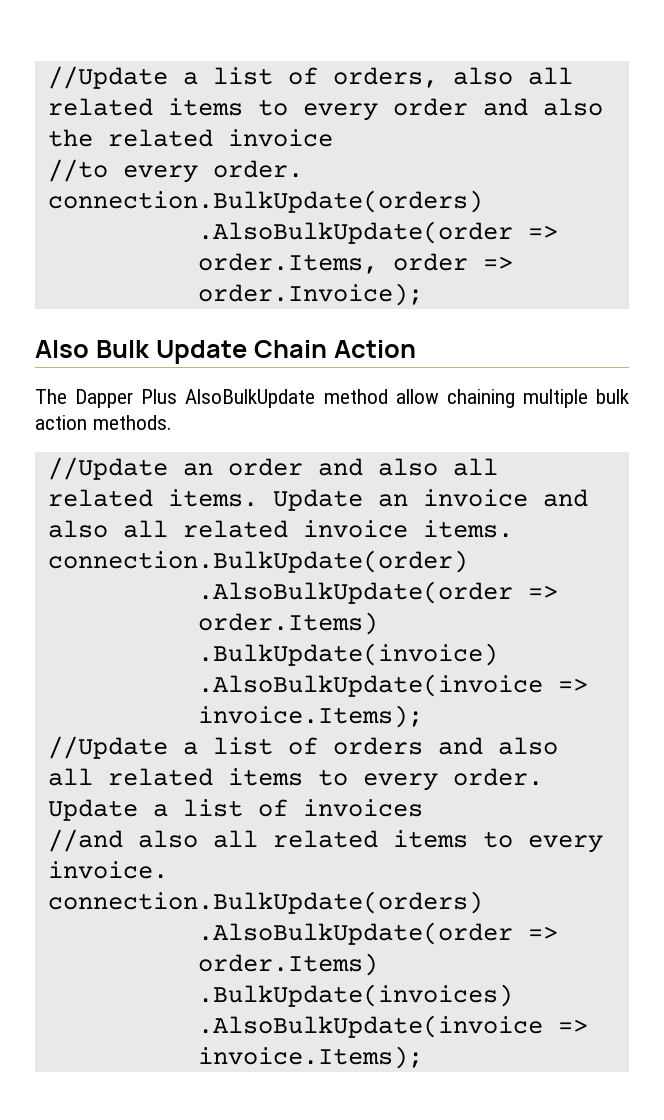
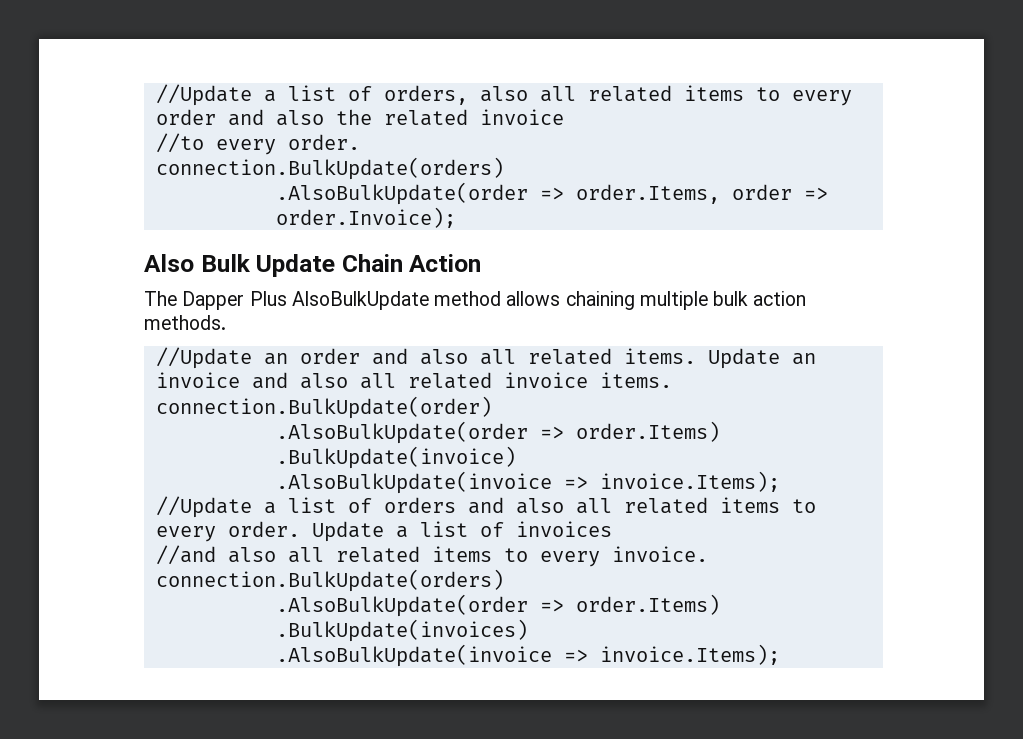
- The Dapper Plus AlsoBulkUpdate method allow chaining multiple bulk action methods.
+ The Dapper Plus AlsoBulkUpdate method allows chaining multiple bulk action methods.

